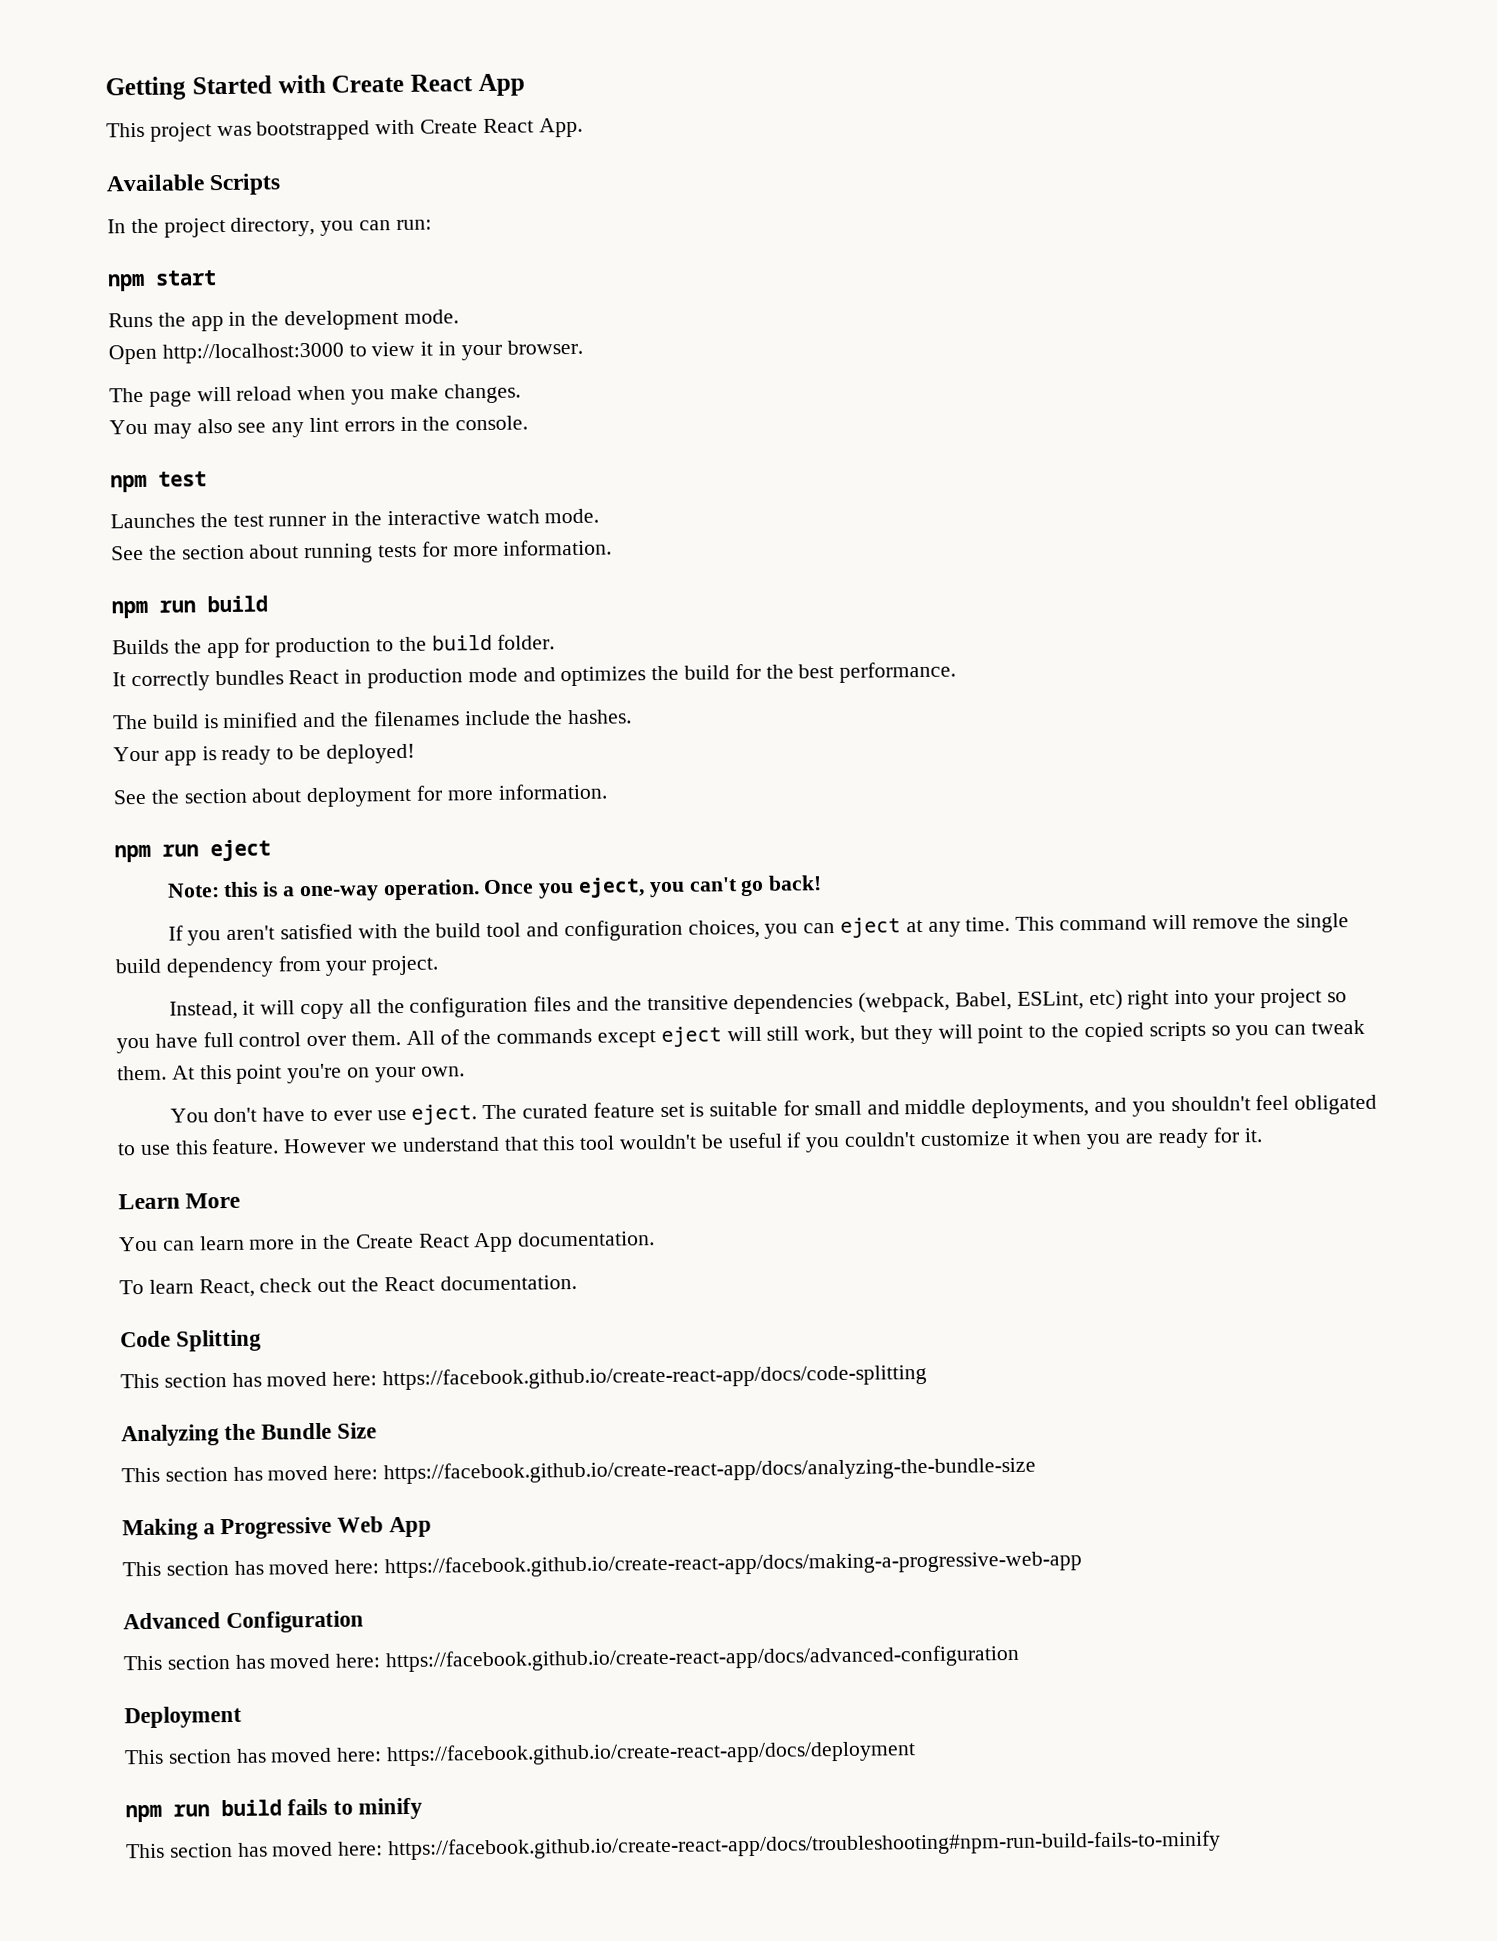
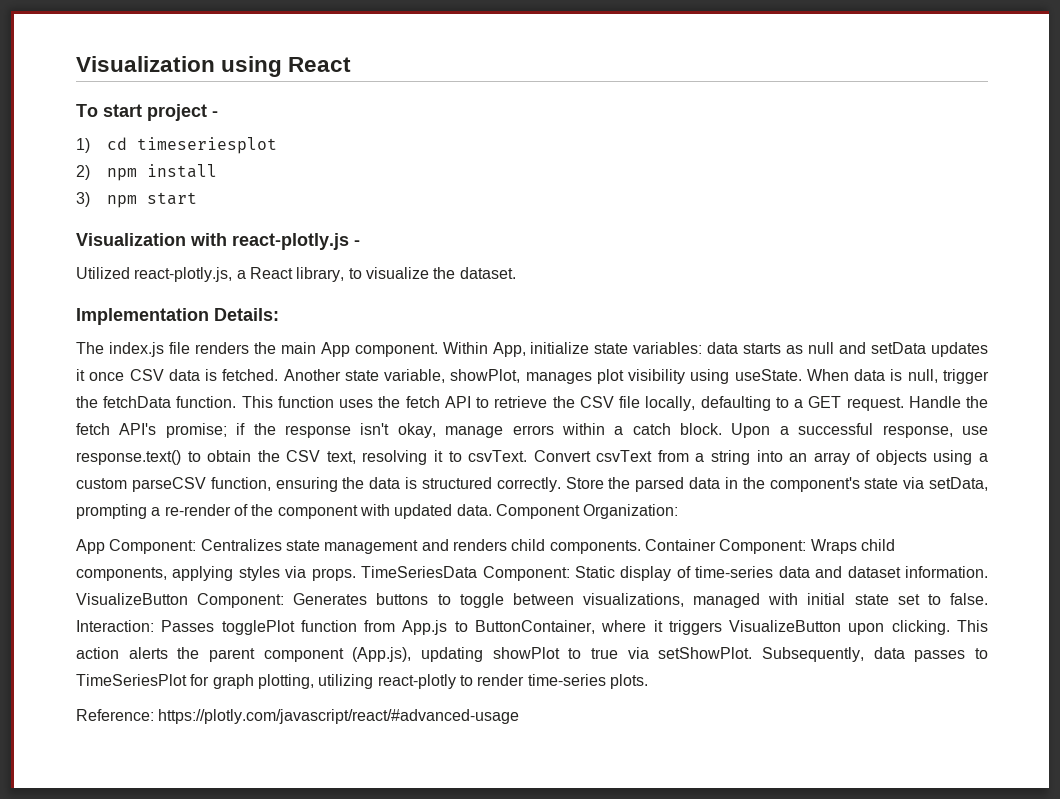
- Getting Started with Create React App
- This project was bootstrapped with Create React App.
- Available Scripts
- In the project directory, you can run:
- npm start
- Runs the app in the development mode.
- Open http://localhost:3000 to view it in your browser.
- The page will reload when you make changes.
- You may also see any lint errors in the console.
- npm test
- Launches the test runner in the interactive watch mode.
- See the section about running tests for more information.
- npm run build
- Builds the app for production to the build folder.
- It correctly bundles React in production mode and optimizes the build for the best performance.
- The build is minified and the filenames include the hashes.
- Your app is ready to be deployed!
- See the section about deployment for more information.
- npm run eject
- Note: this is a one-way operation. Once you eject, you can't go back!
- If you aren't satisfied with the build tool and configuration choices, you can eject at any time. This command will remove the single build dependency from your project.
- Instead, it will copy all the configuration files and the transitive dependencies (webpack, Babel, ESLint, etc) right into your project so you have full control over them. All of the commands except eject will still work, but they will point to the copied scripts so you can tweak them. At this point you're on your own.
- You don't have to ever use eject. The curated feature set is suitable for small and middle deployments, and you shouldn't feel obligated to use this feature. However we understand that this tool wouldn't be useful if you couldn't customize it when you are ready for it.
- Learn More
- You can learn more in the Create React App documentation.
- To learn React, check out the React documentation.
- Code Splitting
- This section has moved here: https://facebook.github.io/create-react-app/docs/code-splitting
- Analyzing the Bundle Size
- This section has moved here: https://facebook.github.io/create-react-app/docs/analyzing-the-bundle-size
- Making a Progressive Web App
- This section has moved here: https://facebook.github.io/create-react-app/docs/making-a-progressive-web-app
- Advanced Configuration
- This section has moved here: https://facebook.github.io/create-react-app/docs/advanced-configuration
- Deployment
- This section has moved here: https://facebook.github.io/create-react-app/docs/deployment
- npm run build fails to minify
- This section has moved here: https://facebook.github.io/create-react-app/docs/troubleshooting#npm-run-build-fails-to-minify
+ Visualization using React
+ To start project -
+ 1) cd timeseriesplot
+ 2) npm install
+ 3) npm start
+ Visualization with react-plotly.js -
+ Utilized react-plotly.js, a React library, to visualize the dataset.
+ Implementation Details:
+ The index.js file renders the main App component. Within App, initialize state variables: data starts as null and setData updates it once CSV data is fetched. Another state variable, showPlot, manages plot visibility using useState. When data is null, trigger the fetchData function. This function uses the fetch API to retrieve the CSV file locally, defaulting to a GET request. Handle the fetch API's promise; if the response isn't okay, manage errors within a catch block. Upon a successful response, use response.text() to obtain the CSV text, resolving it to csvText. Convert csvText from a string into an array of objects using a custom parseCSV function, ensuring the data is structured correctly. Store the parsed data in the component's state via setData, prompting a re-render of the component with updated data. Component Organization:
+ App Component: Centralizes state management and renders child components. Container Component: Wraps child components, applying styles via props. TimeSeriesData Component: Static display of time-series data and dataset information. VisualizeButton Component: Generates buttons to toggle between visualizations, managed with initial state set to false. Interaction: Passes togglePlot function from App.js to ButtonContainer, where it triggers VisualizeButton upon clicking. This action alerts the parent component (App.js), updating showPlot to true via setShowPlot. Subsequently, data passes to TimeSeriesPlot for graph plotting, utilizing react-plotly to render time-series plots.
+ Reference: https://plotly.com/javascript/react/#advanced-usage

